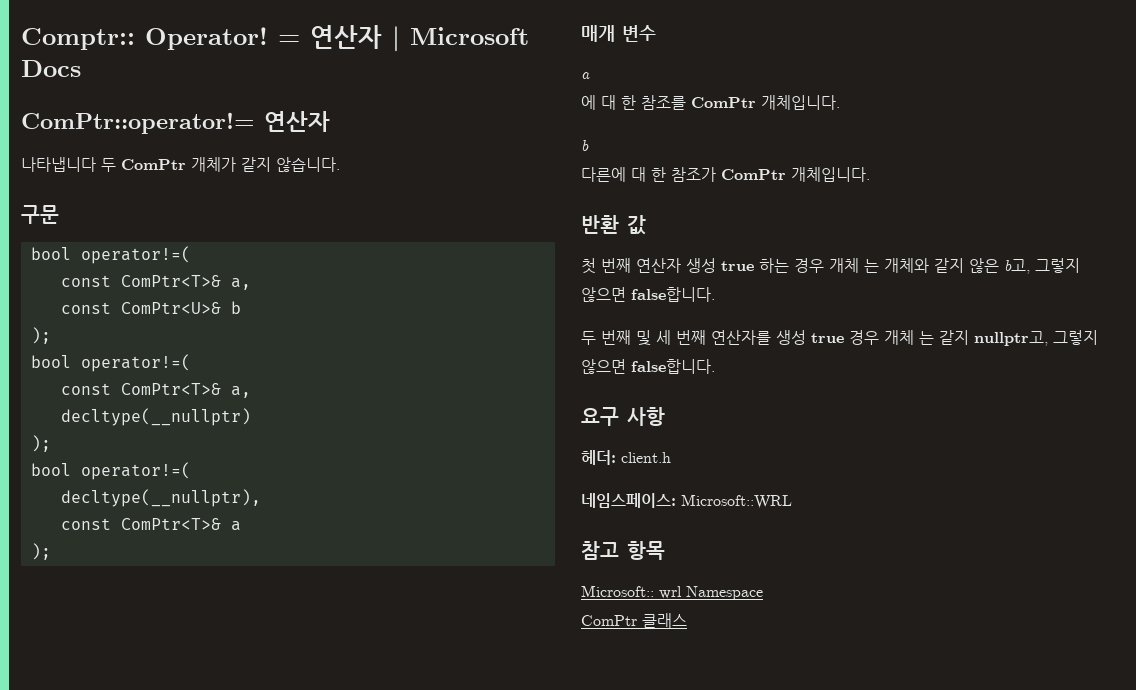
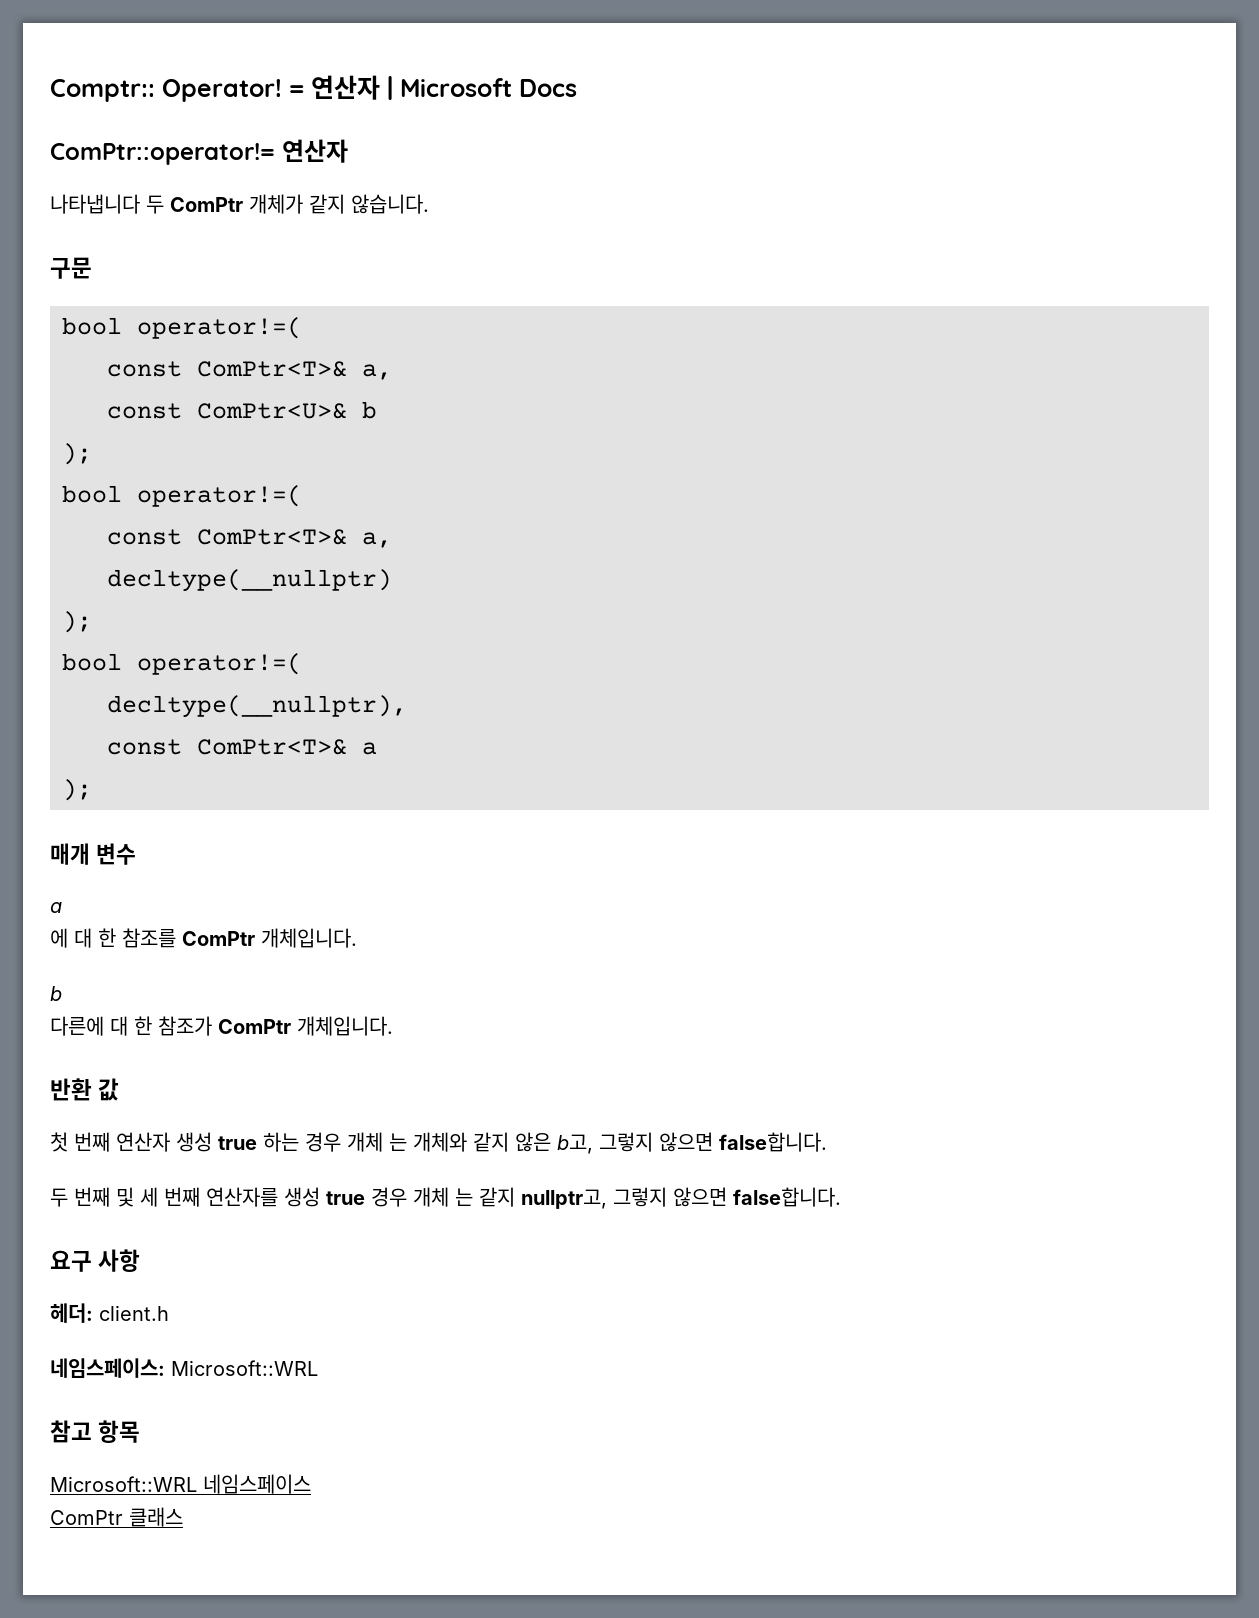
- Microsoft:: wrl Namespace
+ Microsoft::WRL 네임스페이스

